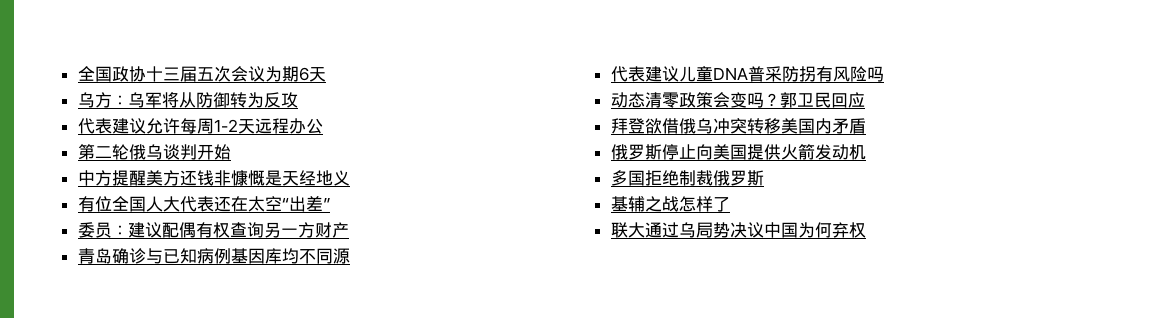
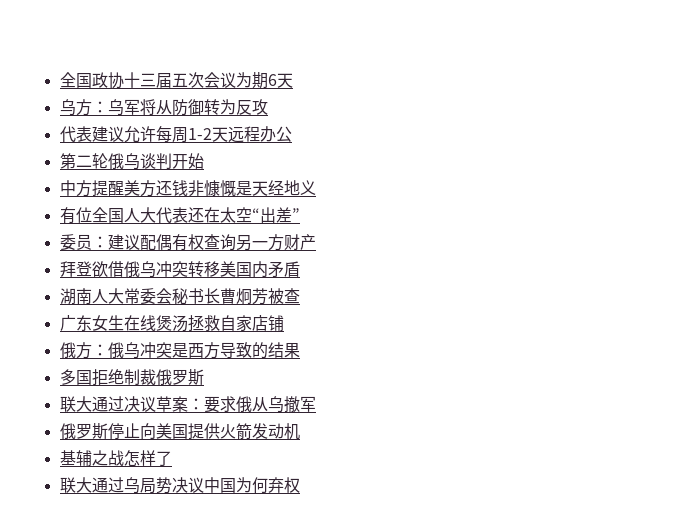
- 青岛确诊与已知病例基因库均不同源
- 代表建议儿童DNA普采防拐有风险吗
- 动态清零政策会变吗？郭卫民回应
+ 湖南人大常委会秘书长曹炯芳被查
+ 广东女生在线煲汤拯救自家店铺
+ 俄方：俄乌冲突是西方导致的结果
+ 多国拒绝制裁俄罗斯
+ 联大通过决议草案：要求俄从乌撤军
- 多国拒绝制裁俄罗斯

